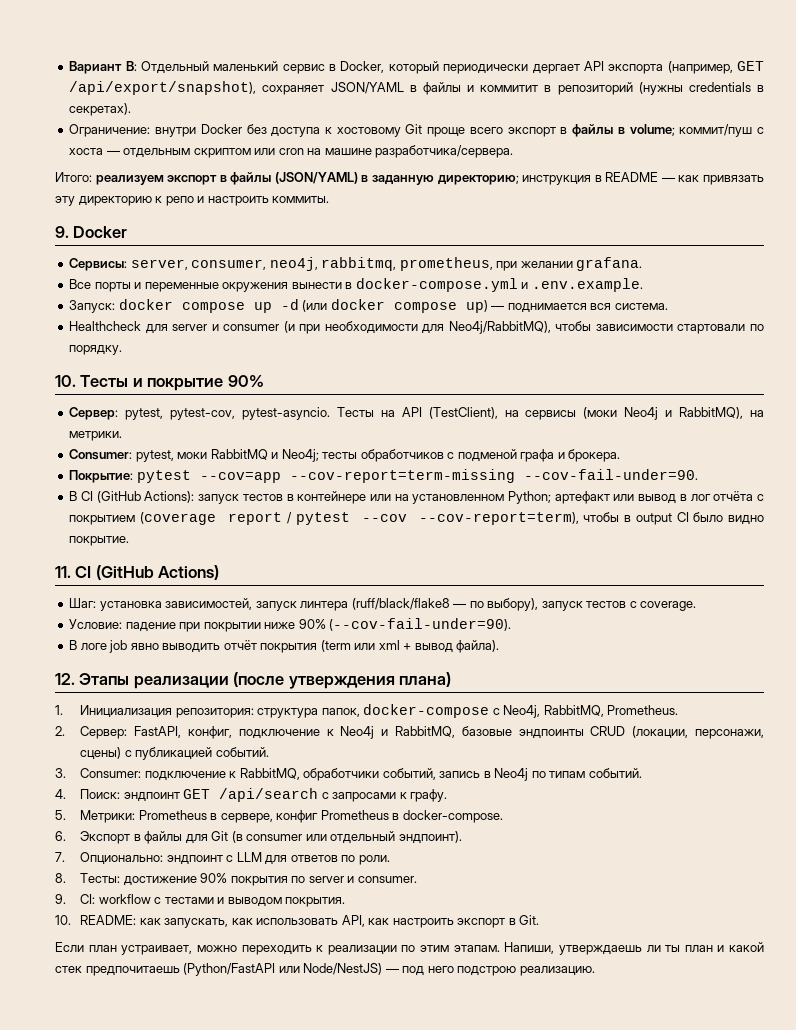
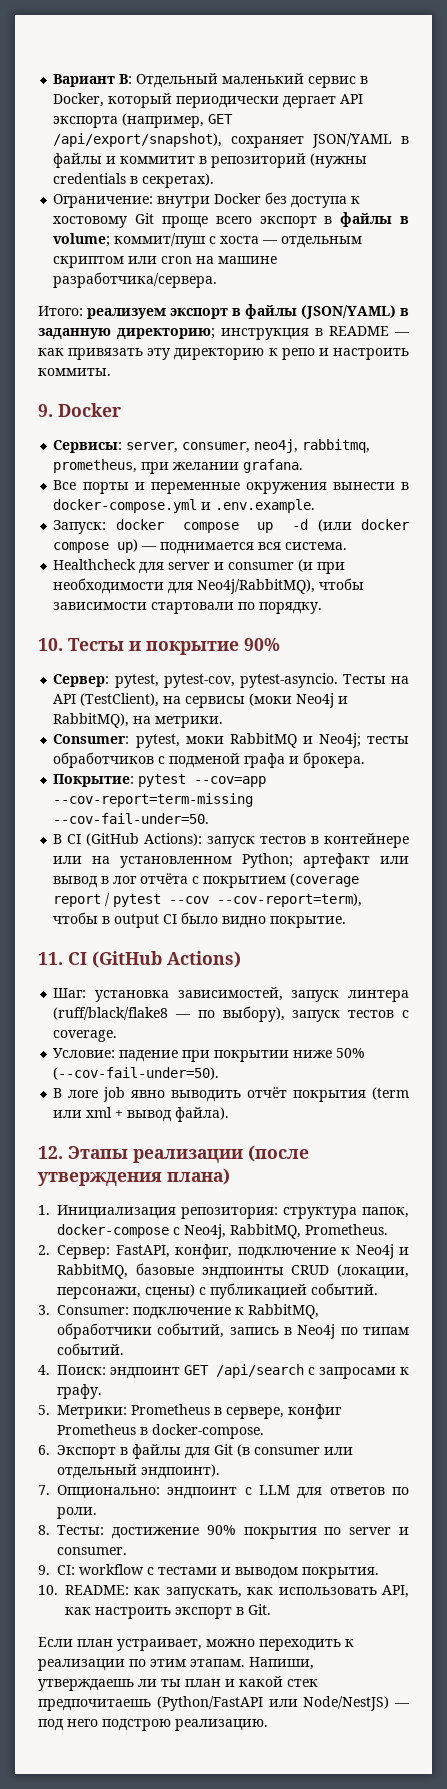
- Покрытие: pytest --cov=app --cov-report=term-missing --cov-fail-under=90.
+ Покрытие: pytest --cov=app --cov-report=term-missing --cov-fail-under=50.
- Условие: падение при покрытии ниже 90% (--cov-fail-under=90).
+ Условие: падение при покрытии ниже 50% (--cov-fail-under=50).

